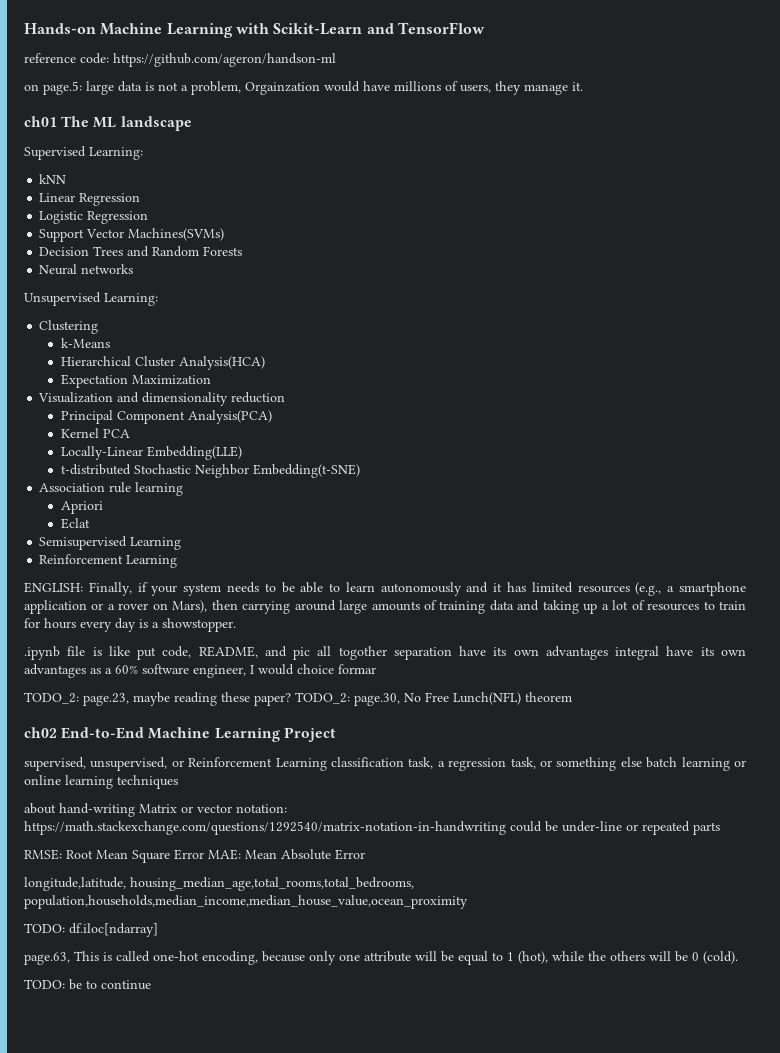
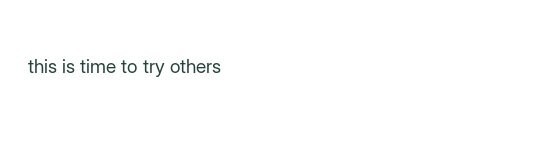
- Hands-on Machine Learning with Scikit-Learn and TensorFlow
- reference code: https://github.com/ageron/handson-ml
- on page.5: large data is not a problem, Orgainzation would have millions of users, they manage it.
- ch01 The ML landscape
- Supervised Learning:
- kNN
- Linear Regression
- Logistic Regression
- Support Vector Machines(SVMs)
- Decision Trees and Random Forests
- Neural networks
- Unsupervised Learning:
- Clustering
- k-Means
- Hierarchical Cluster Analysis(HCA)
- Expectation Maximization
- Visualization and dimensionality reduction
- Principal Component Analysis(PCA)
- Kernel PCA
- Locally-Linear Embedding(LLE)
- t-distributed Stochastic Neighbor Embedding(t-SNE)
- Association rule learning
- Apriori
- Eclat
- Semisupervised Learning
- Reinforcement Learning
- ENGLISH: Finally, if your system needs to be able to learn autonomously and it has limited resources (e.g., a smartphone application or a rover on Mars), then carrying around large amounts of training data and taking up a lot of resources to train for hours every day is a showstopper.
- .ipynb file is like put code, README, and pic all togother separation have its own advantages integral have its own advantages as a 60% software engineer, I would choice formar
- TODO_2: page.23, maybe reading these paper? TODO_2: page.30, No Free Lunch(NFL) theorem
- ch02 End-to-End Machine Learning Project
- supervised, unsupervised, or Reinforcement Learning classification task, a regression task, or something else batch learning or online learning techniques
- about hand-writing Matrix or vector notation: https://math.stackexchange.com/questions/1292540/matrix-notation-in-handwriting could be under-line or repeated parts
- RMSE: Root Mean Square Error MAE: Mean Absolute Error
- longitude,latitude, housing_median_age,total_rooms,total_bedrooms, population,households,median_income,median_house_value,ocean_proximity
- TODO: df.iloc[ndarray]
- page.63, This is called one-hot encoding, because only one attribute will be equal to 1 (hot), while the others will be 0 (cold).
- TODO: be to continue
+ this is time to try others

